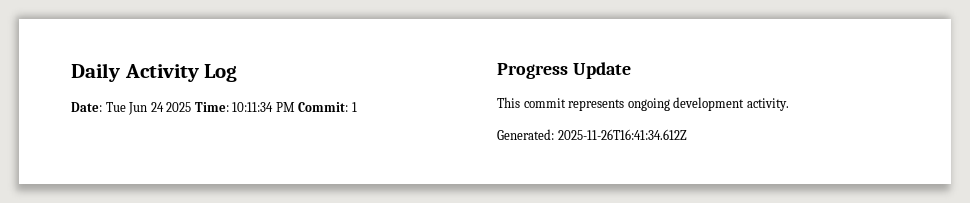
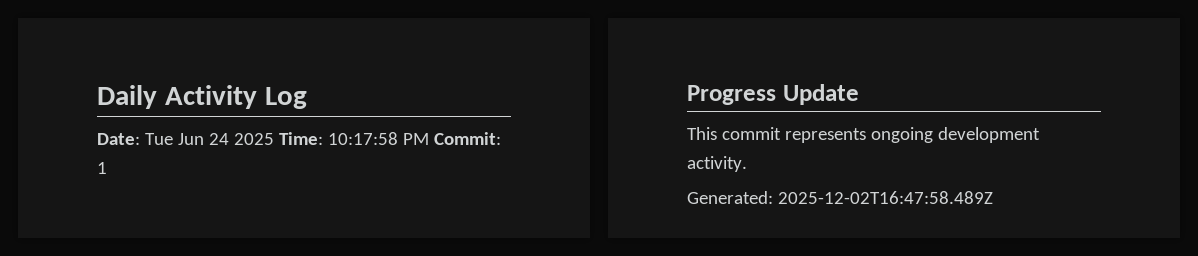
- Date: Tue Jun 24 2025 Time: 10:11:34 PM Commit: 1
+ Date: Tue Jun 24 2025 Time: 10:17:58 PM Commit: 1
- Generated: 2025-11-26T16:41:34.612Z
+ Generated: 2025-12-02T16:47:58.489Z

